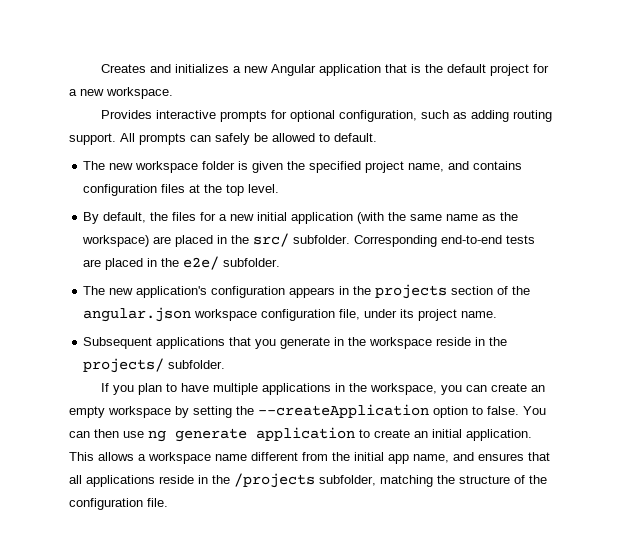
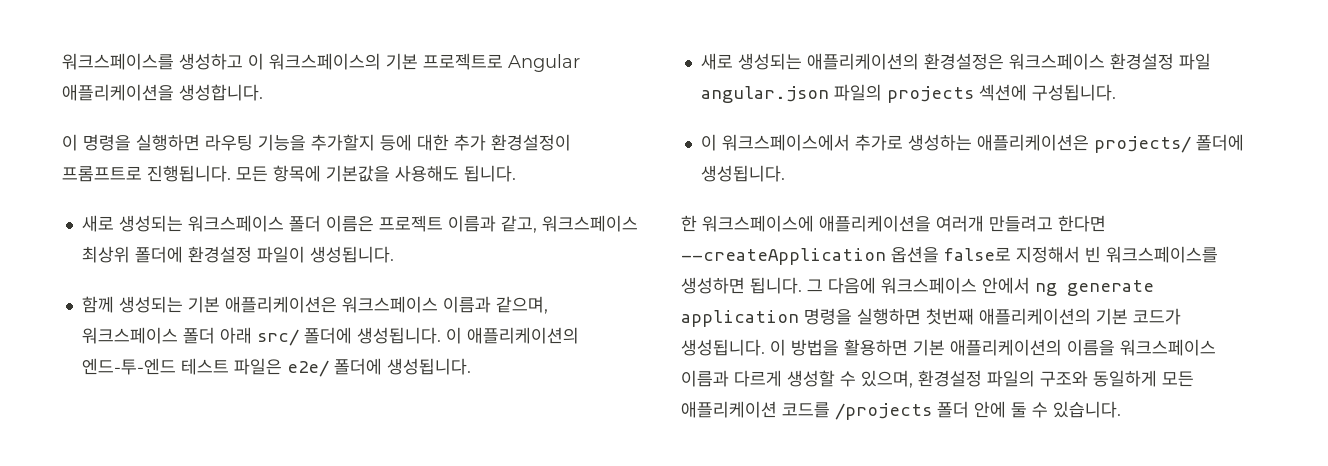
- Creates and initializes a new Angular application that is the default project for a new workspace.
- Provides interactive prompts for optional configuration, such as adding routing support. All prompts can safely be allowed to default.
- The new workspace folder is given the specified project name, and contains configuration files at the top level.
- By default, the files for a new initial application (with the same name as the workspace) are placed in the src/ subfolder. Corresponding end-to-end tests are placed in the e2e/ subfolder.
- The new application's configuration appears in the projects section of the angular.json workspace configuration file, under its project name.
- Subsequent applications that you generate in the workspace reside in the projects/ subfolder.
- If you plan to have multiple applications in the workspace, you can create an empty workspace by setting the --createApplication option to false. You can then use ng generate application to create an initial application. This allows a workspace name different from the initial app name, and ensures that all applications reside in the /projects subfolder, matching the structure of the configuration file.
+ 워크스페이스를 생성하고 이 워크스페이스의 기본 프로젝트로 Angular 애플리케이션을 생성합니다.
+ 이 명령을 실행하면 라우팅 기능을 추가할지 등에 대한 추가 환경설정이 프롬프트로 진행됩니다. 모든 항목에 기본값을 사용해도 됩니다.
+ 새로 생성되는 워크스페이스 폴더 이름은 프로젝트 이름과 같고, 워크스페이스 최상위 폴더에 환경설정 파일이 생성됩니다.
+ 함께 생성되는 기본 애플리케이션은 워크스페이스 이름과 같으며, 워크스페이스 폴더 아래 src/ 폴더에 생성됩니다. 이 애플리케이션의 엔드-투-엔드 테스트 파일은 e2e/ 폴더에 생성됩니다.
+ 새로 생성되는 애플리케이션의 환경설정은 워크스페이스 환경설정 파일 angular.json 파일의 projects 섹션에 구성됩니다.
+ 이 워크스페이스에서 추가로 생성하는 애플리케이션은 projects/ 폴더에 생성됩니다.
+ 한 워크스페이스에 애플리케이션을 여러개 만들려고 한다면 --createApplication 옵션을 false로 지정해서 빈 워크스페이스를 생성하면 됩니다. 그 다음에 워크스페이스 안에서 ng generate application 명령을 실행하면 첫번째 애플리케이션의 기본 코드가 생성됩니다. 이 방법을 활용하면 기본 애플리케이션의 이름을 워크스페이스 이름과 다르게 생성할 수 있으며, 환경설정 파일의 구조와 동일하게 모든 애플리케이션 코드를 /projects 폴더 안에 둘 수 있습니다.

